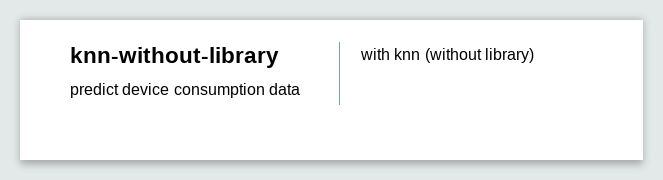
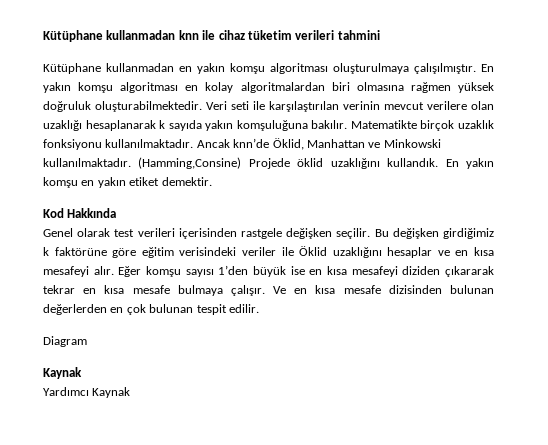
- knn-without-library
- predict device consumption data with knn (without library)
+ Kütüphane kullanmadan knn ile cihaz tüketim verileri tahmini
+ Kütüphane kullanmadan en yakın komşu algoritması oluşturulmaya çalışılmıştır. En yakın komşu algoritması en kolay algoritmalardan biri olmasına rağmen yüksek doğruluk oluşturabilmektedir. Veri seti ile karşılaştırılan verinin mevcut verilere olan uzaklığı hesaplanarak k sayıda yakın komşuluğuna bakılır. Matematikte birçok uzaklık fonksiyonu kullanılmaktadır. Ancak knn’de Öklid, Manhattan ve Minkowski kullanılmaktadır. (Hamming,Consine) Projede öklid uzaklığını kullandık. En yakın komşu en yakın etiket demektir.
+ Kod Hakkında
+ Genel olarak test verileri içerisinden rastgele değişken seçilir. Bu değişken girdiğimiz k faktörüne göre eğitim verisindeki veriler ile Öklid uzaklığını hesaplar ve en kısa mesafeyi alır. Eğer komşu sayısı 1’den büyük ise en kısa mesafeyi diziden çıkararak tekrar en kısa mesafe bulmaya çalışır. Ve en kısa mesafe dizisinden bulunan değerlerden en çok bulunan tespit edilir.
+ Diagram
+ Kaynak
+ Yardımcı Kaynak

